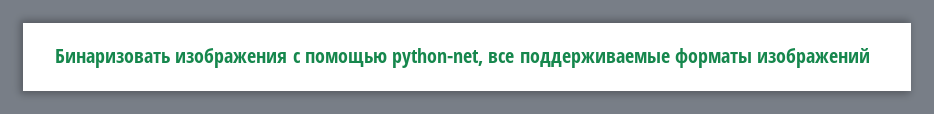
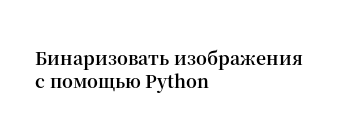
- Бинаризовать изображения с помощью python-net, все поддерживаемые форматы изображений
+ Бинаризовать изображения с помощью Python

